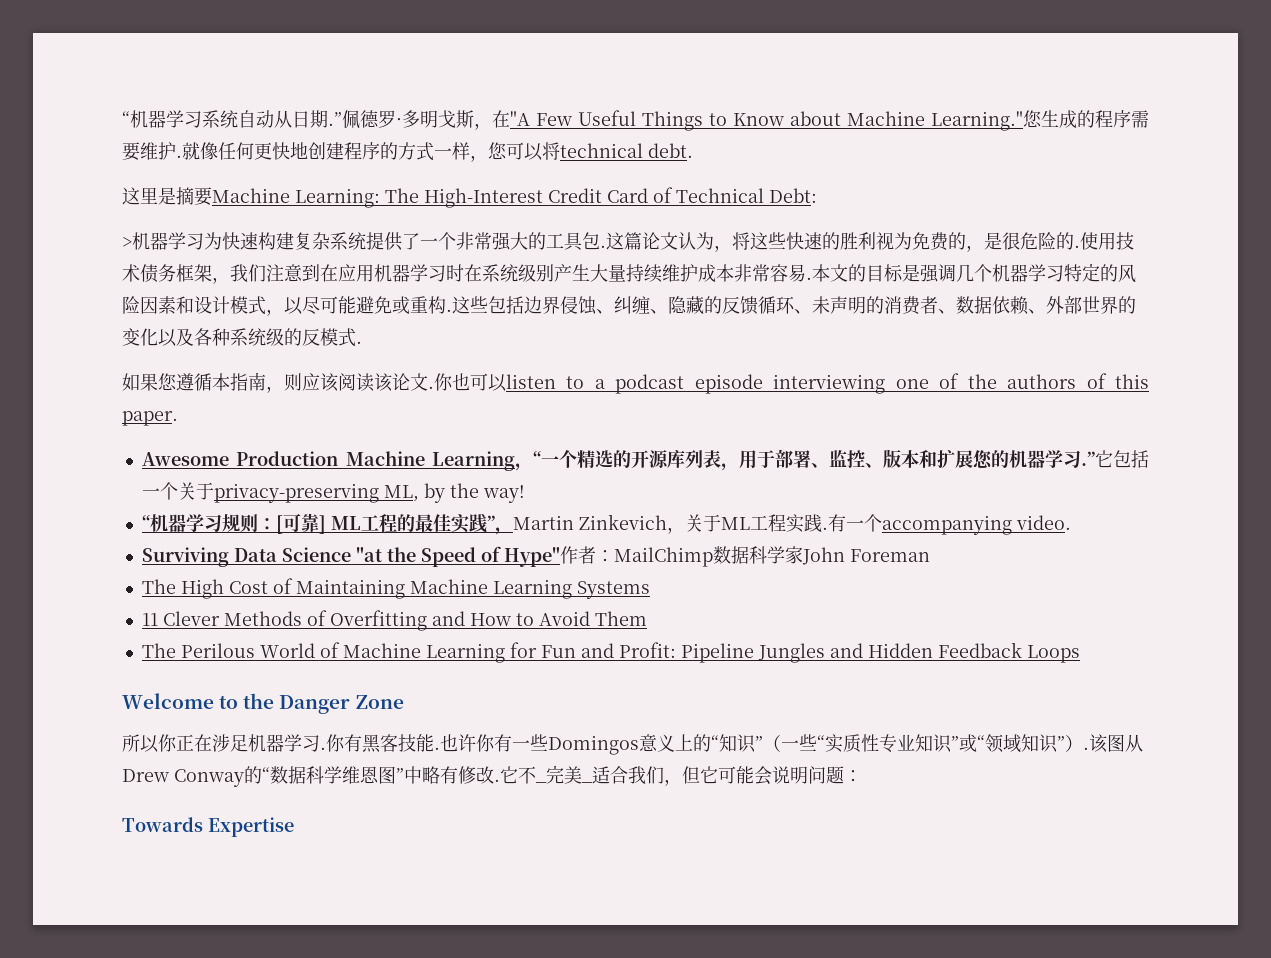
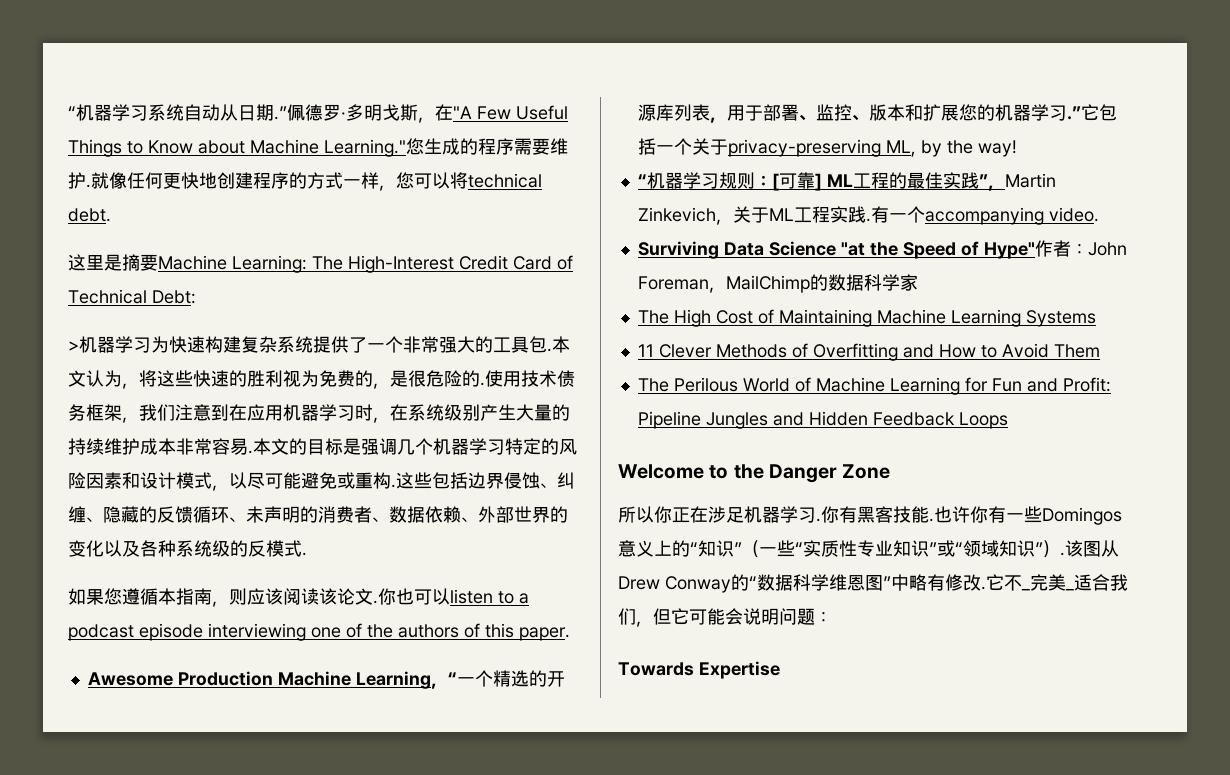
- 这篇论文认为，将这些快速的胜利视为免费的，是很危险的.
+ 本文认为，将这些快速的胜利视为免费的，是很危险的.
- 使用技术债务框架，我们注意到在应用机器学习时在系统级别产生大量持续维护成本非常容易.
+ 使用技术债务框架，我们注意到在应用机器学习时，在系统级别产生大量的持续维护成本非常容易.
- Surviving Data Science "at the Speed of Hype"作者：MailChimp数据科学家John Foreman
+ Surviving Data Science "at the Speed of Hype"作者：John Foreman，MailChimp的数据科学家

